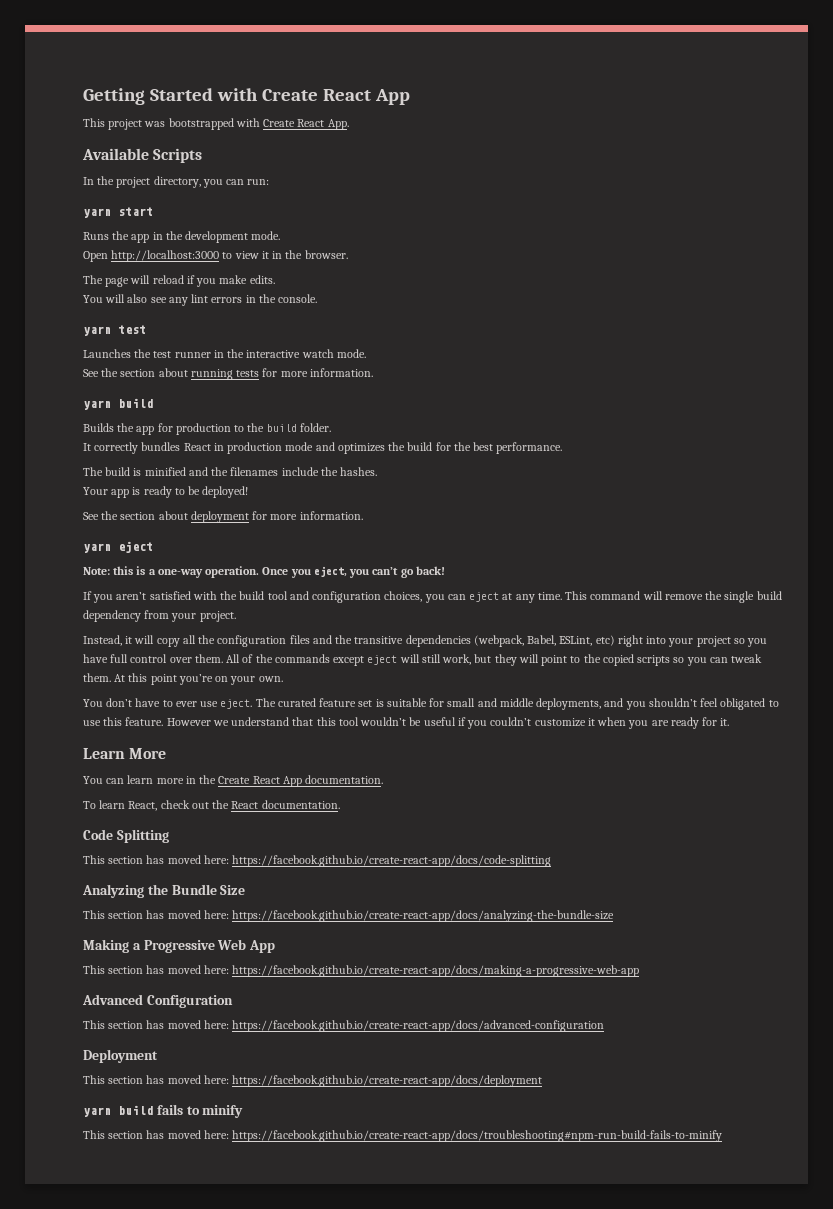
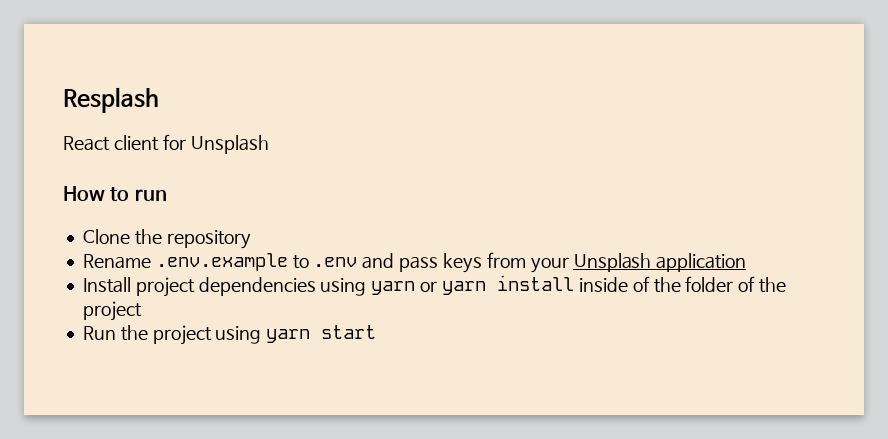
- Getting Started with Create React App
- This project was bootstrapped with Create React App.
- Available Scripts
- In the project directory, you can run:
- yarn start
- Runs the app in the development mode.
- Open http://localhost:3000 to view it in the browser.
- The page will reload if you make edits.
- You will also see any lint errors in the console.
- yarn test
- Launches the test runner in the interactive watch mode.
- See the section about running tests for more information.
- yarn build
- Builds the app for production to the build folder.
- It correctly bundles React in production mode and optimizes the build for the best performance.
- The build is minified and the filenames include the hashes.
- Your app is ready to be deployed!
- See the section about deployment for more information.
- yarn eject
- Note: this is a one-way operation. Once you eject, you can’t go back!
- If you aren’t satisfied with the build tool and configuration choices, you can eject at any time. This command will remove the single build dependency from your project.
- Instead, it will copy all the configuration files and the transitive dependencies (webpack, Babel, ESLint, etc) right into your project so you have full control over them. All of the commands except eject will still work, but they will point to the copied scripts so you can tweak them. At this point you’re on your own.
- You don’t have to ever use eject. The curated feature set is suitable for small and middle deployments, and you shouldn’t feel obligated to use this feature. However we understand that this tool wouldn’t be useful if you couldn’t customize it when you are ready for it.
- Learn More
- You can learn more in the Create React App documentation.
- To learn React, check out the React documentation.
- Code Splitting
- This section has moved here: https://facebook.github.io/create-react-app/docs/code-splitting
- Analyzing the Bundle Size
- This section has moved here: https://facebook.github.io/create-react-app/docs/analyzing-the-bundle-size
- Making a Progressive Web App
- This section has moved here: https://facebook.github.io/create-react-app/docs/making-a-progressive-web-app
- Advanced Configuration
- This section has moved here: https://facebook.github.io/create-react-app/docs/advanced-configuration
- Deployment
- This section has moved here: https://facebook.github.io/create-react-app/docs/deployment
- yarn build fails to minify
- This section has moved here: https://facebook.github.io/create-react-app/docs/troubleshooting#npm-run-build-fails-to-minify
+ Resplash
+ React client for Unsplash
+ How to run
+ Clone the repository
+ Rename .env.example to .env and pass keys from your Unsplash application
+ Install project dependencies using yarn or yarn install inside of the folder of the project
+ Run the project using yarn start

